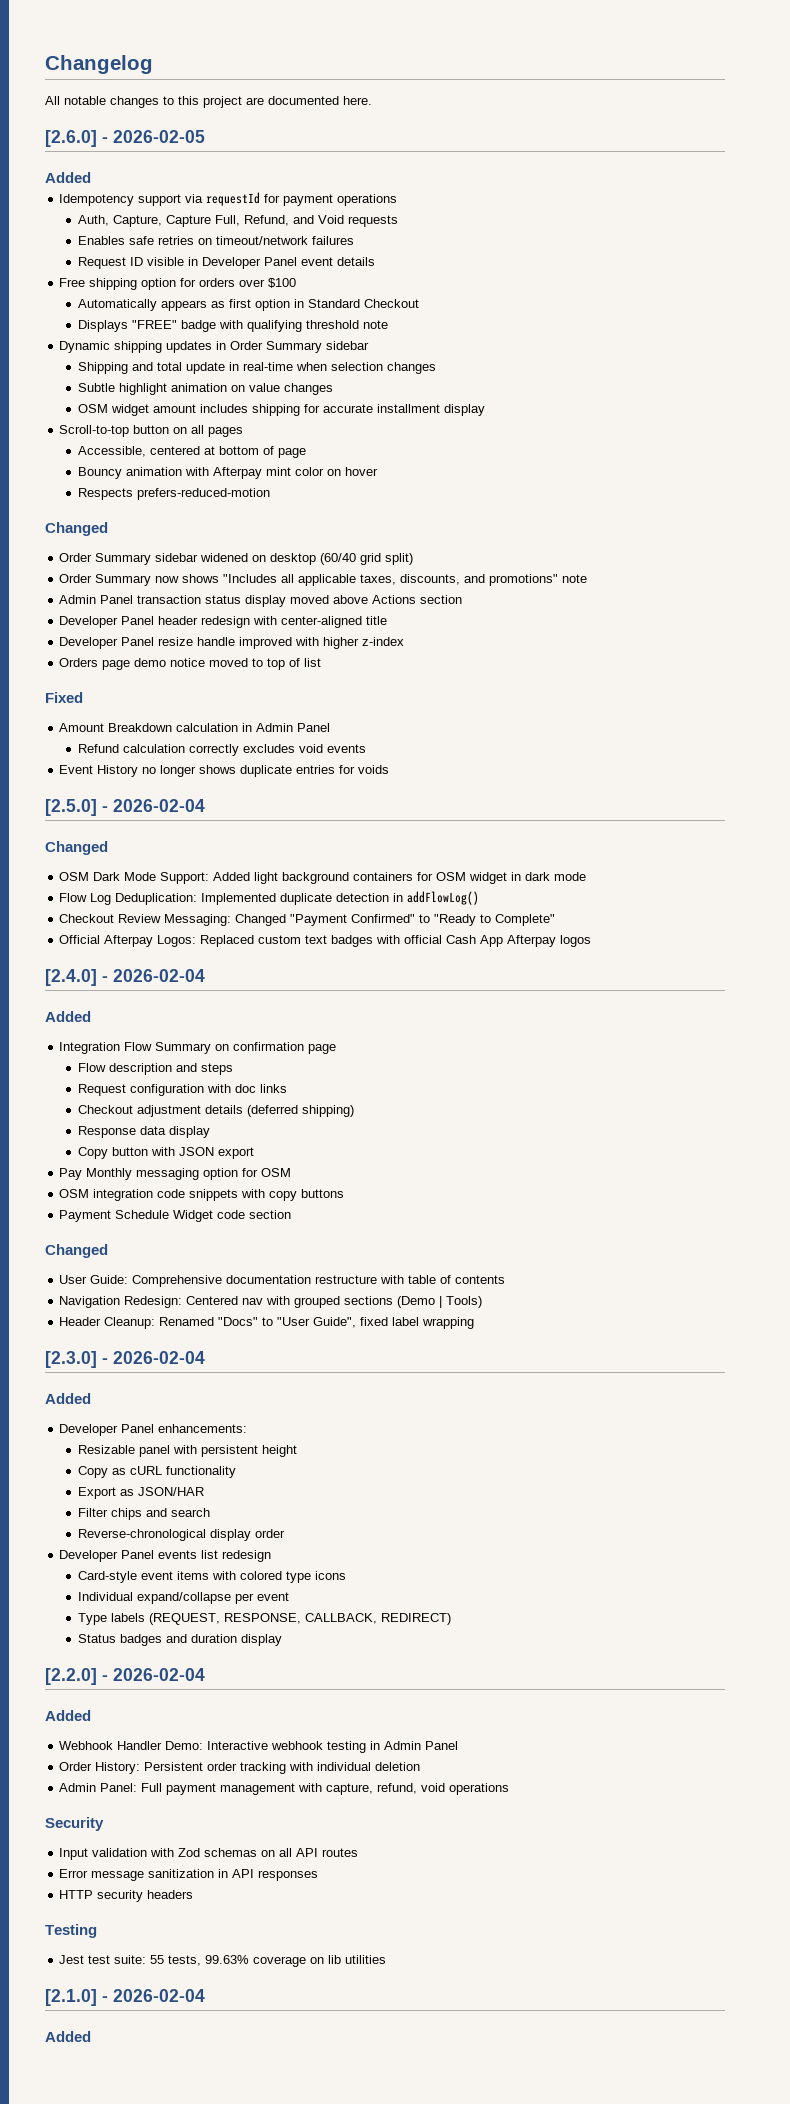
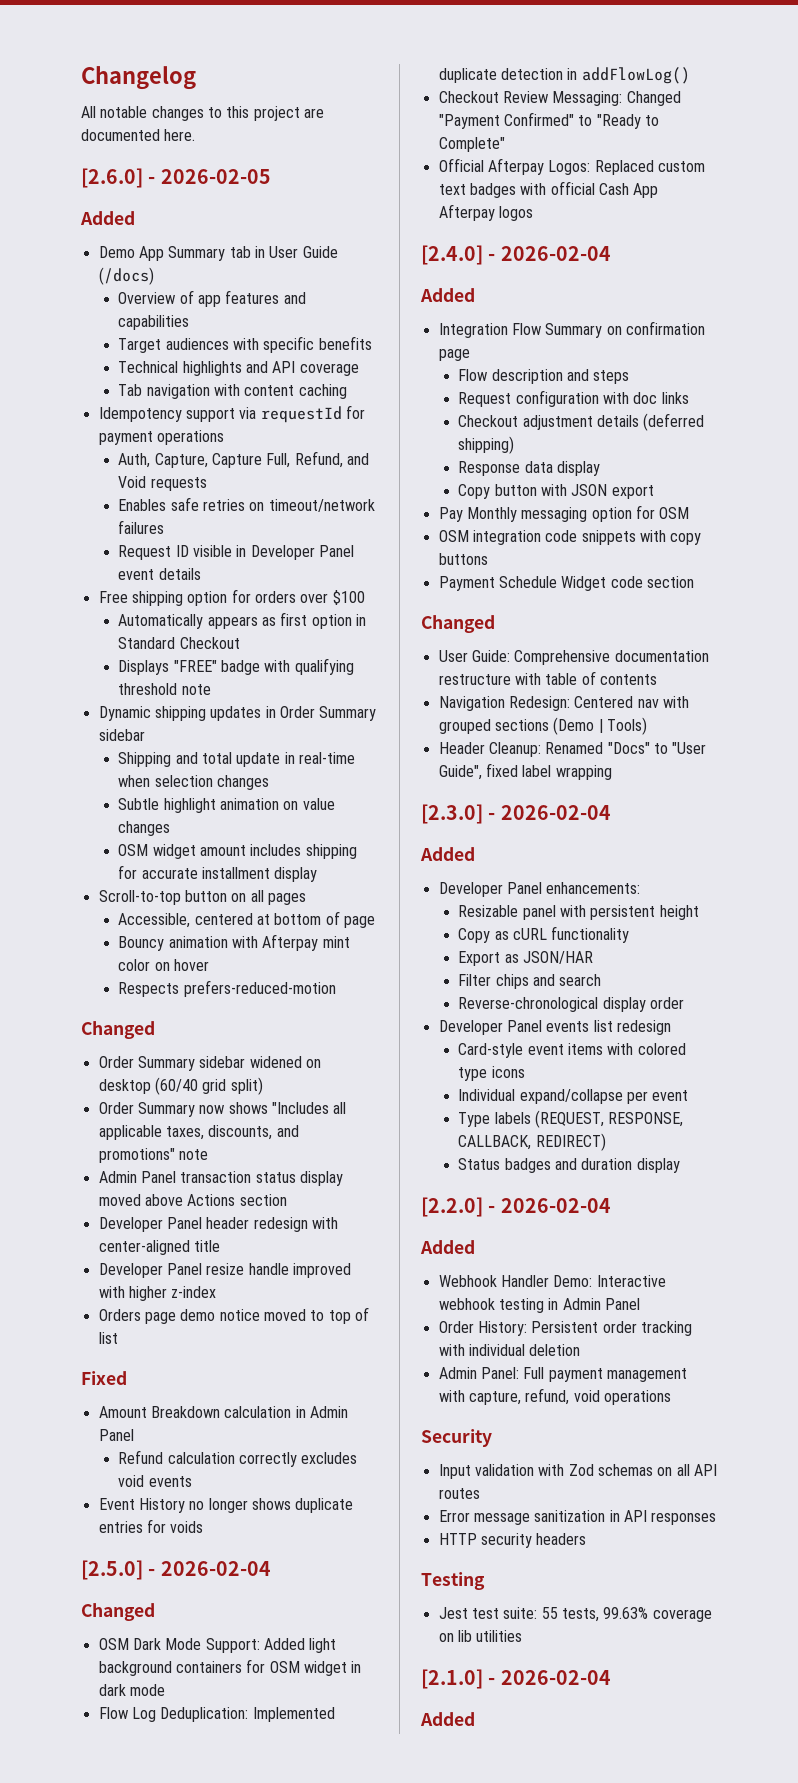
+ Demo App Summary tab in User Guide (/docs)
+ Overview of app features and capabilities
+ Target audiences with specific benefits
+ Technical highlights and API coverage
+ Tab navigation with content caching

